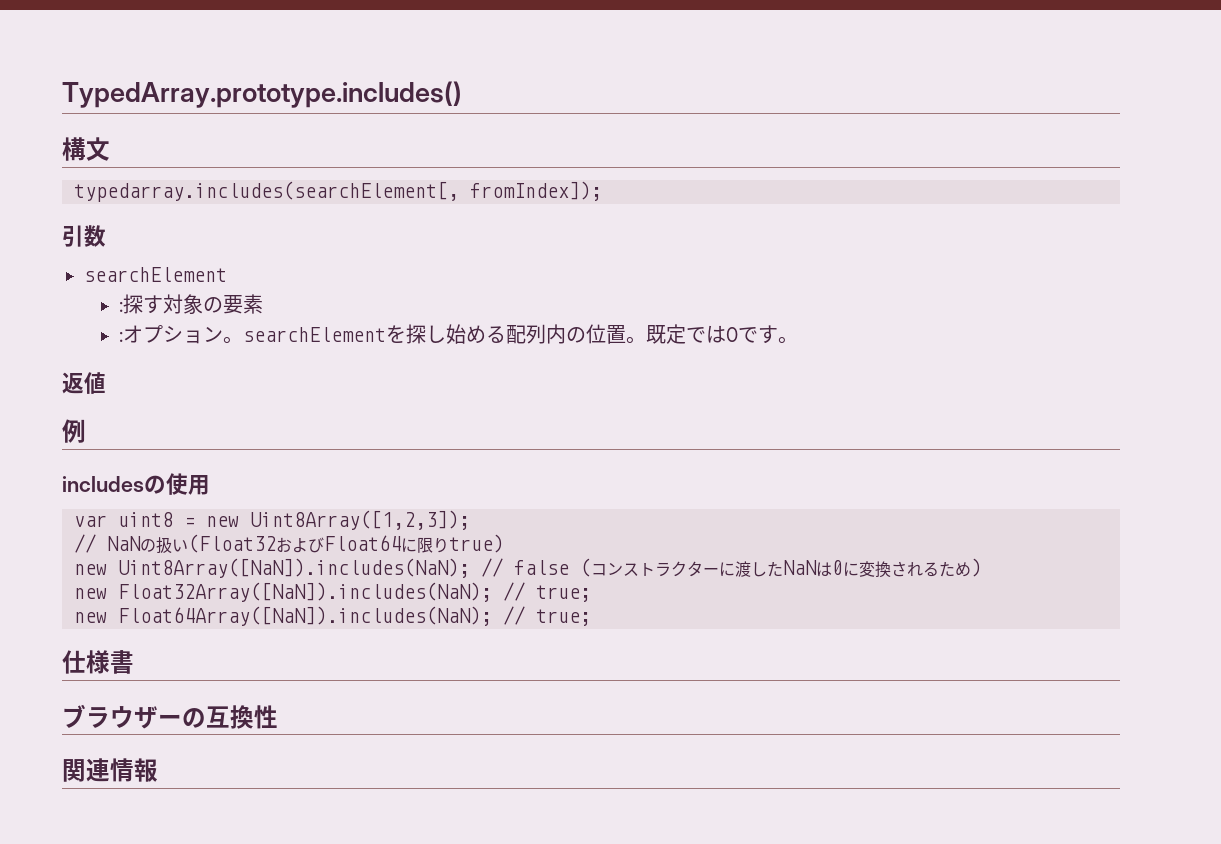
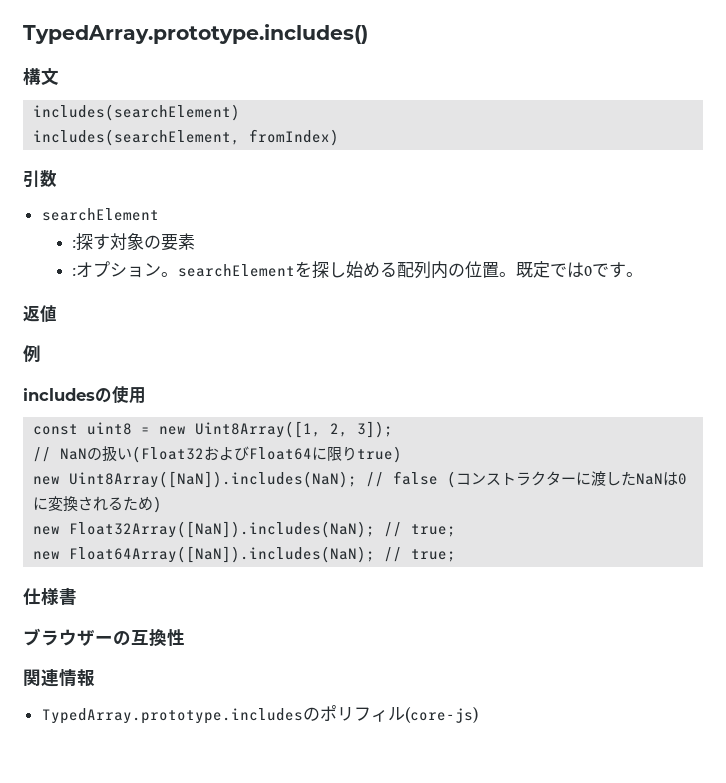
- typedarray.includes(searchElement[, fromIndex]);
+ includes(searchElement)
+ includes(searchElement, fromIndex)
- var uint8 = new Uint8Array([1,2,3]);
+ const uint8 = new Uint8Array([1, 2, 3]);
+ TypedArray.prototype.includesのポリフィル(core-js)

